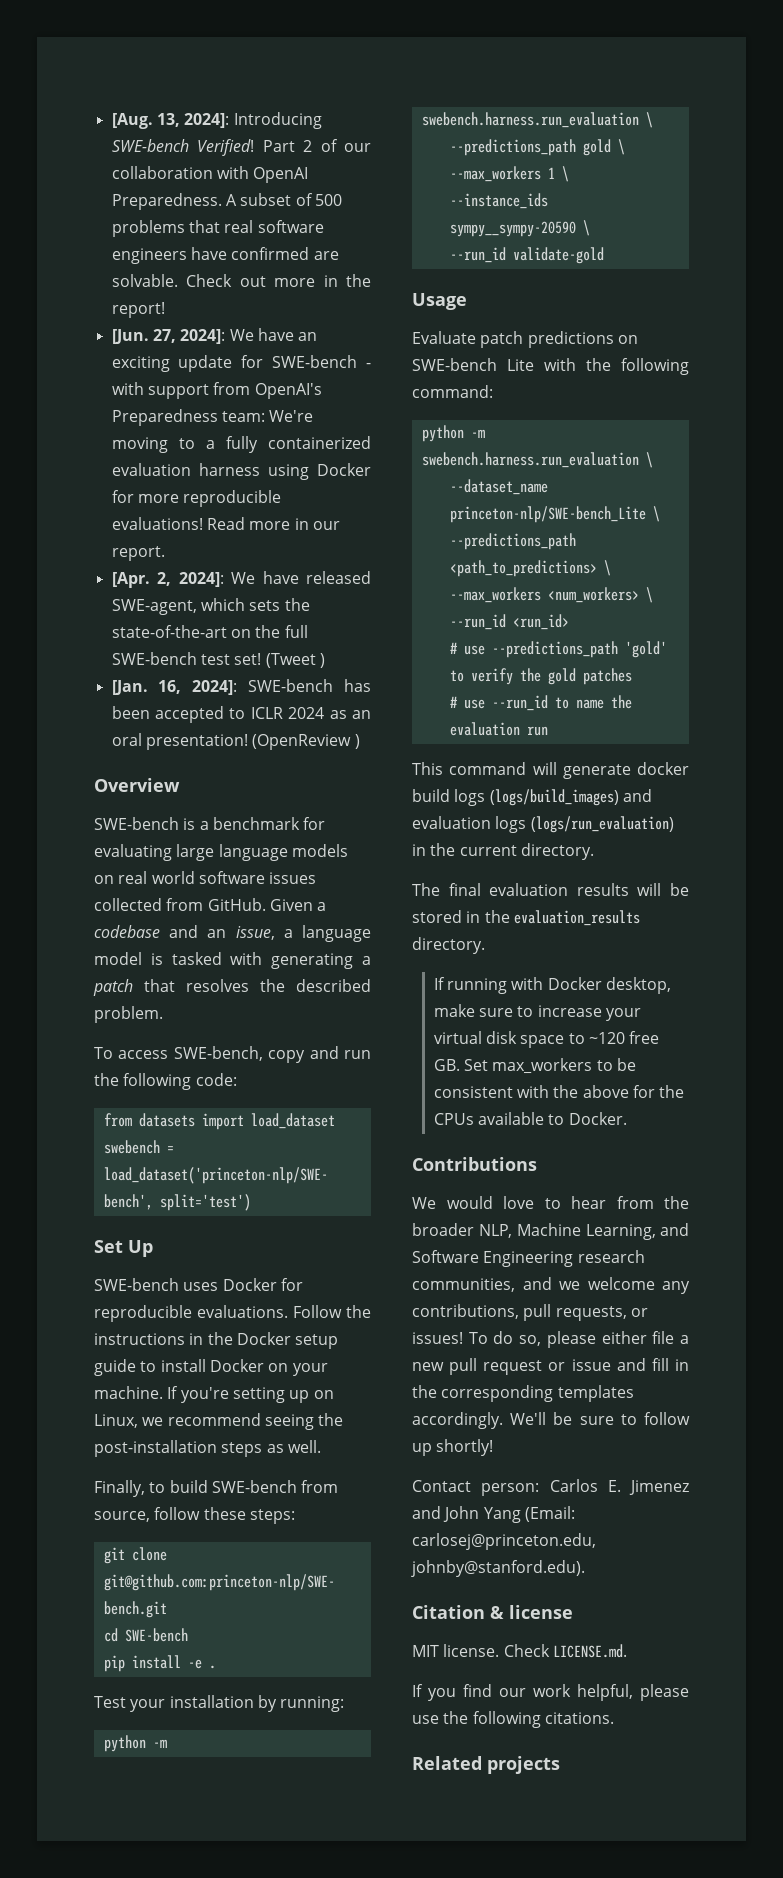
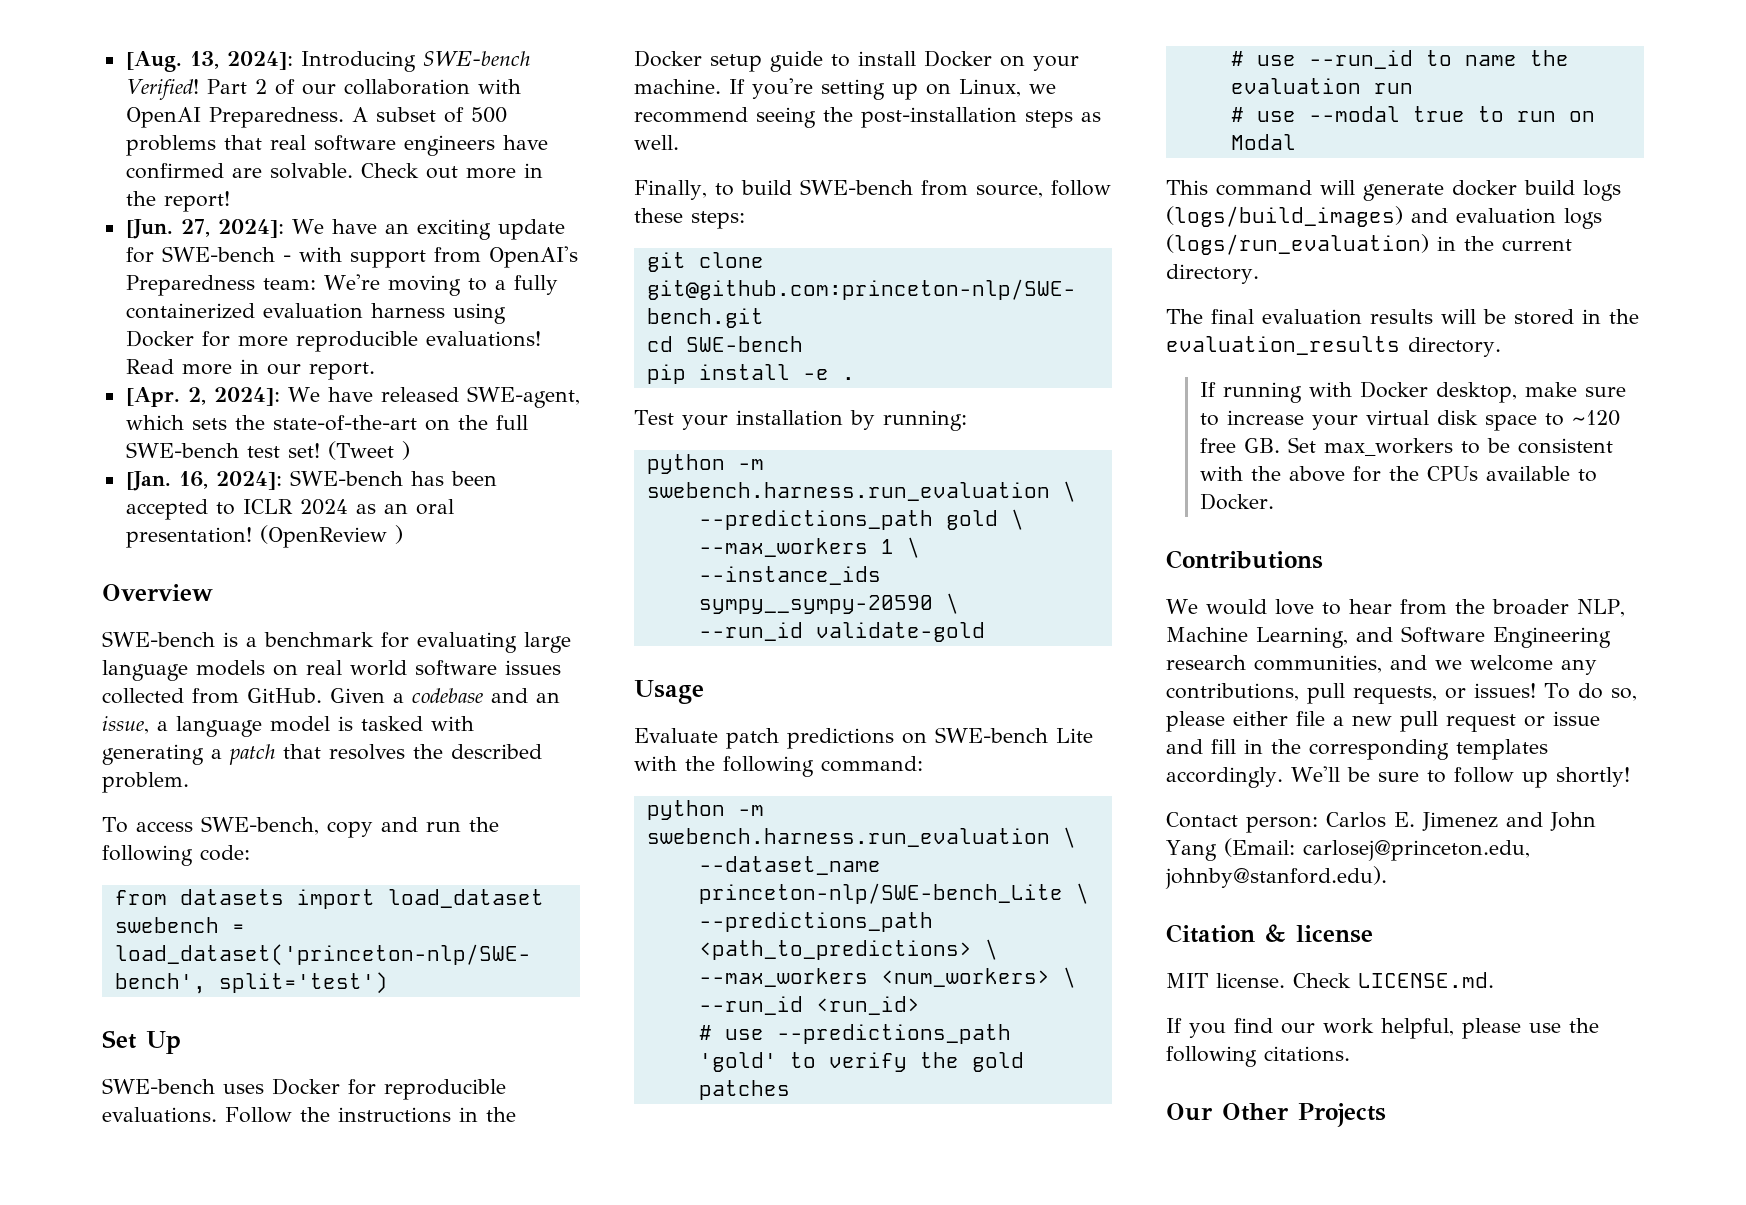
+ # use --modal true to run on Modal
- Related projects
+ Our Other Projects

